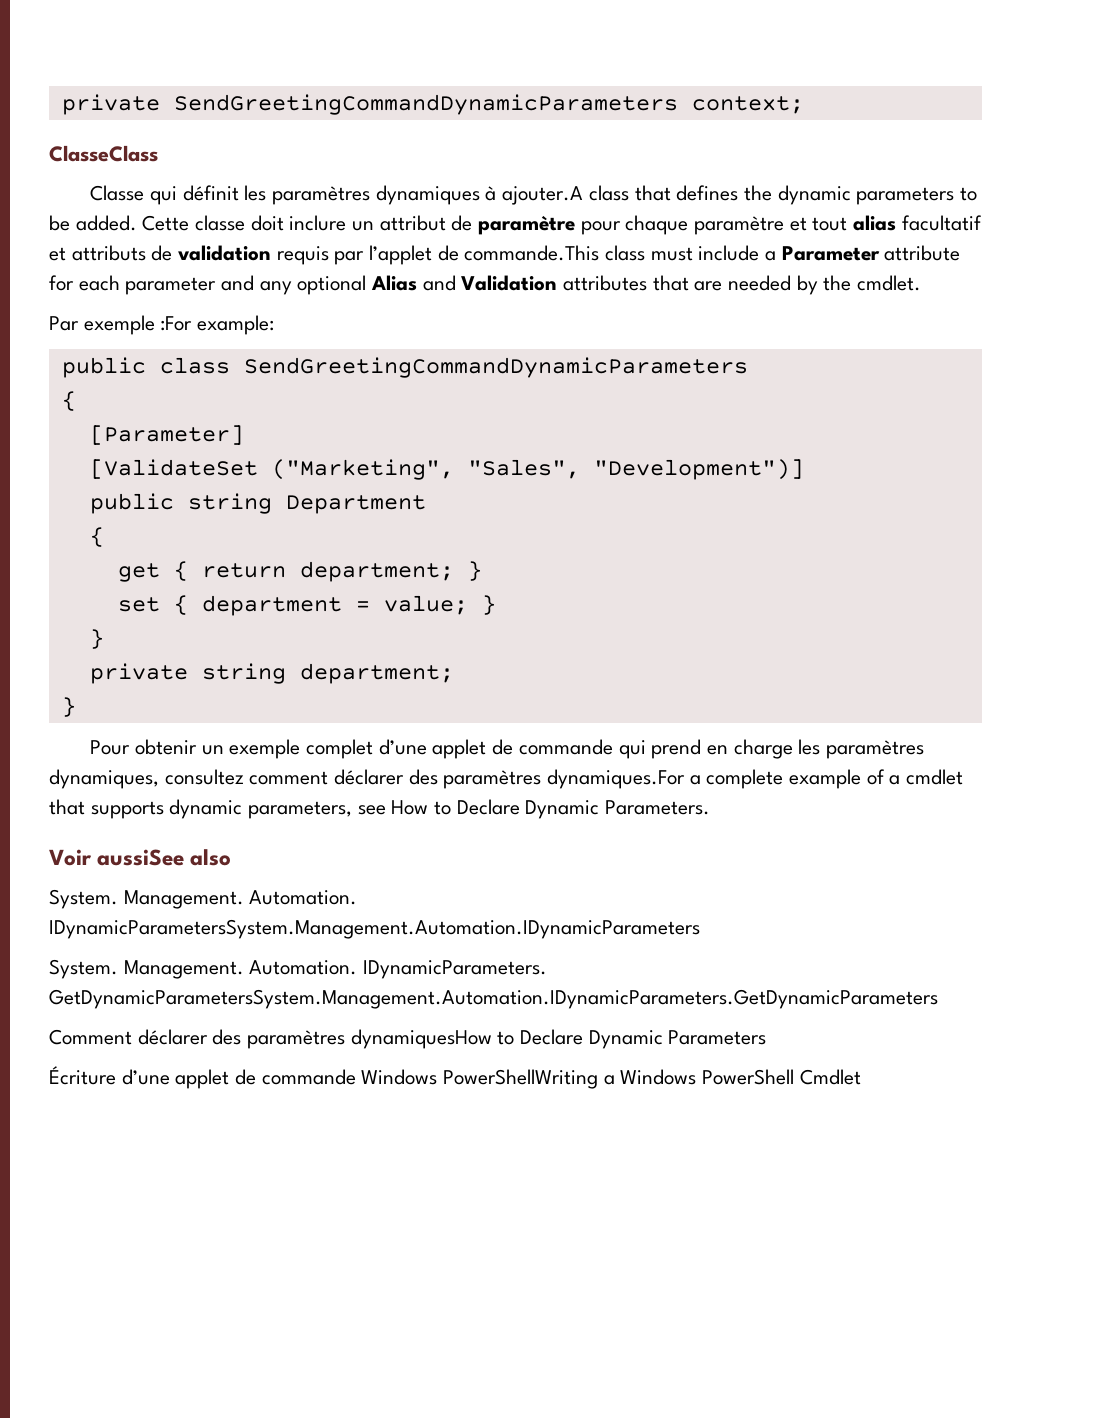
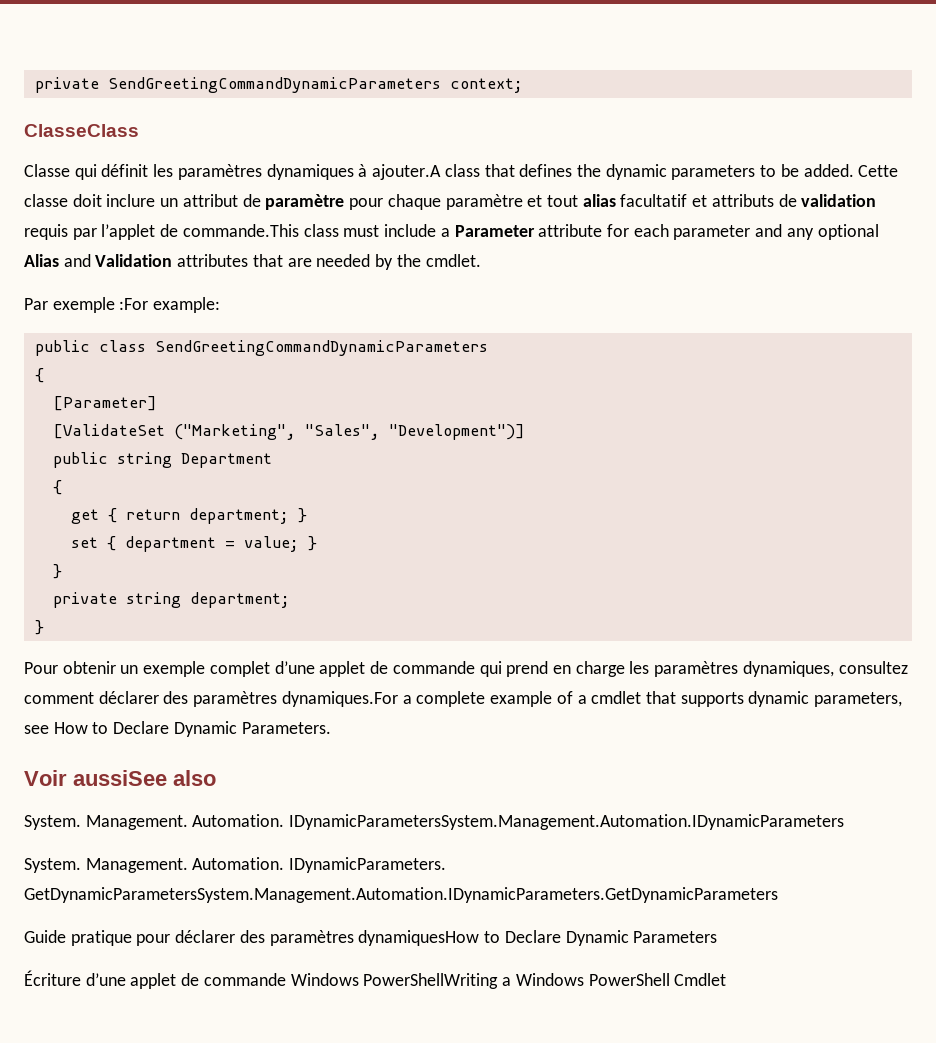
- Comment déclarer des paramètres dynamiquesHow to Declare Dynamic Parameters
+ Guide pratique pour déclarer des paramètres dynamiquesHow to Declare Dynamic Parameters

